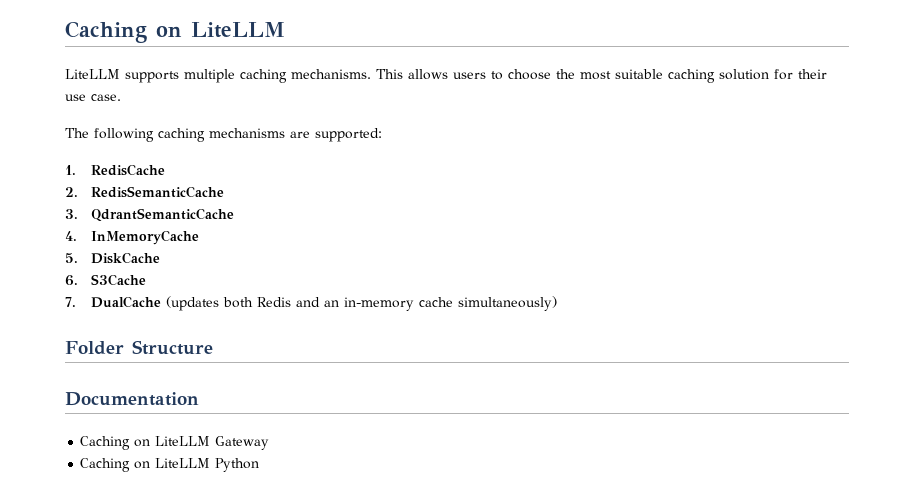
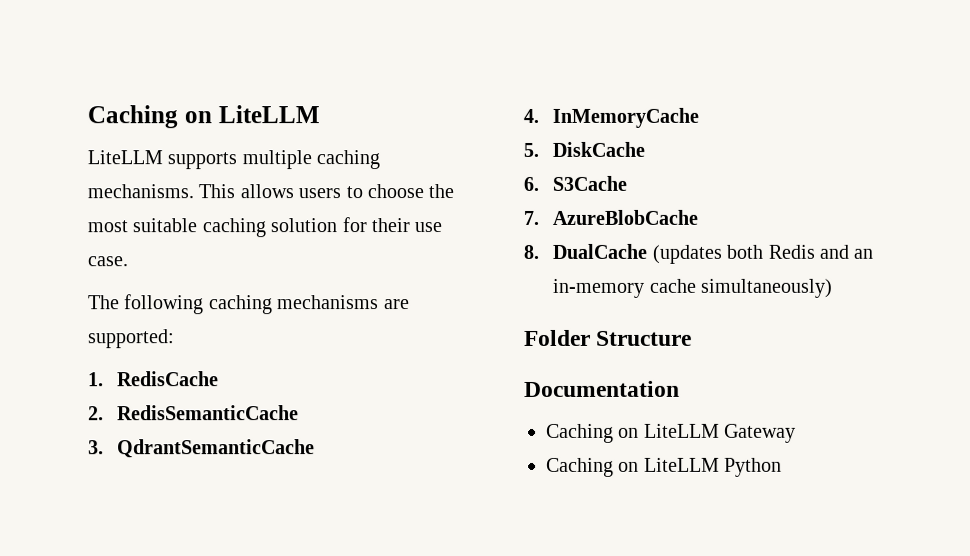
- 7. DualCache (updates both Redis and an in-memory cache simultaneously)
+ 7. AzureBlobCache
+ 8. DualCache (updates both Redis and an in-memory cache simultaneously)

